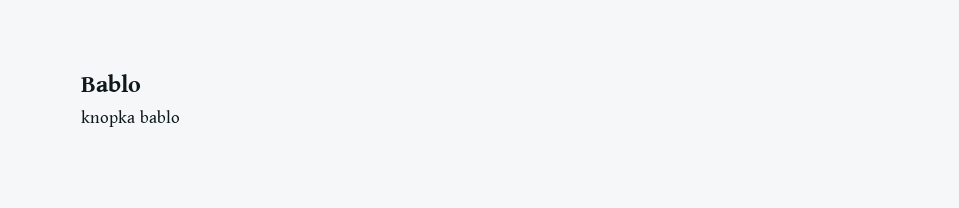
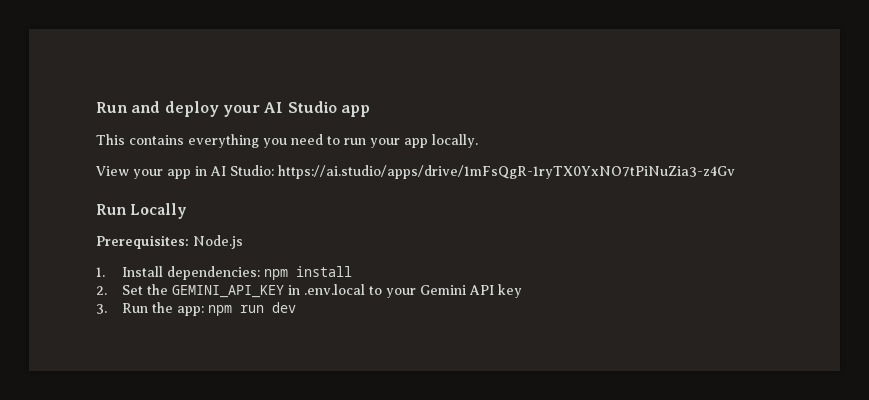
- Bablo
- knopka bablo
+ Run and deploy your AI Studio app
+ This contains everything you need to run your app locally.
+ View your app in AI Studio: https://ai.studio/apps/drive/1mFsQgR-1ryTX0YxNO7tPiNuZia3-z4Gv
+ Run Locally
+ Prerequisites: Node.js
+ 1. Install dependencies: npm install
+ 2. Set the GEMINI_API_KEY in .env.local to your Gemini API key
+ 3. Run the app: npm run dev

